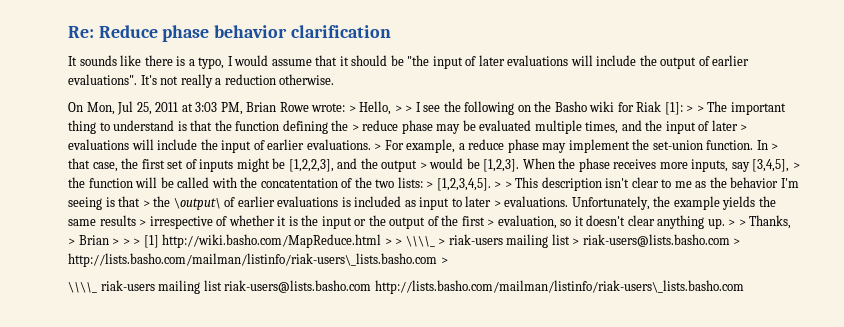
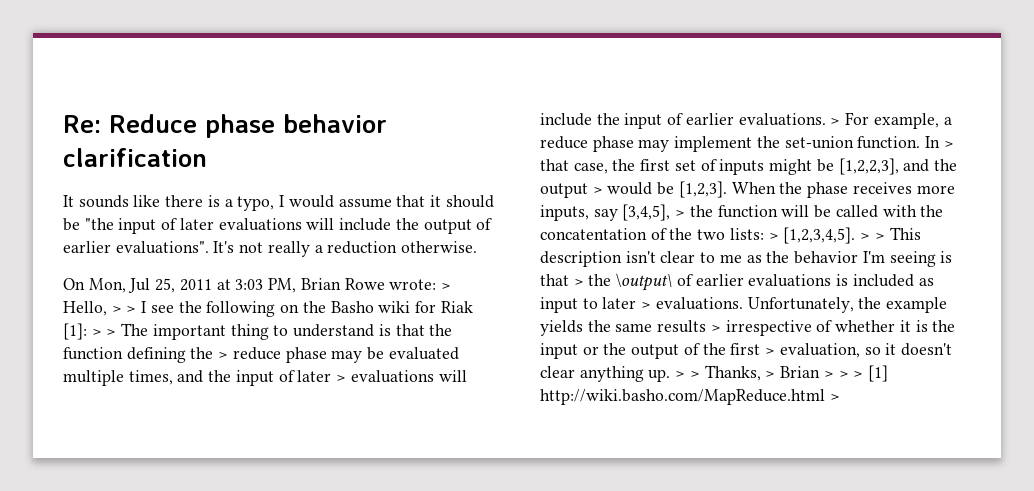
- > > Thanks, > Brian > > > [1] http://wiki.basho.com/MapReduce.html > > \\\\_ > riak-users mailing list > riak-users@lists.basho.com > http://lists.basho.com/mailman/listinfo/riak-users\_lists.basho.com >
- \\\\_ riak-users mailing list riak-users@lists.basho.com http://lists.basho.com/mailman/listinfo/riak-users\_lists.basho.com
+ > > Thanks, > Brian > > > [1] http://wiki.basho.com/MapReduce.html >

